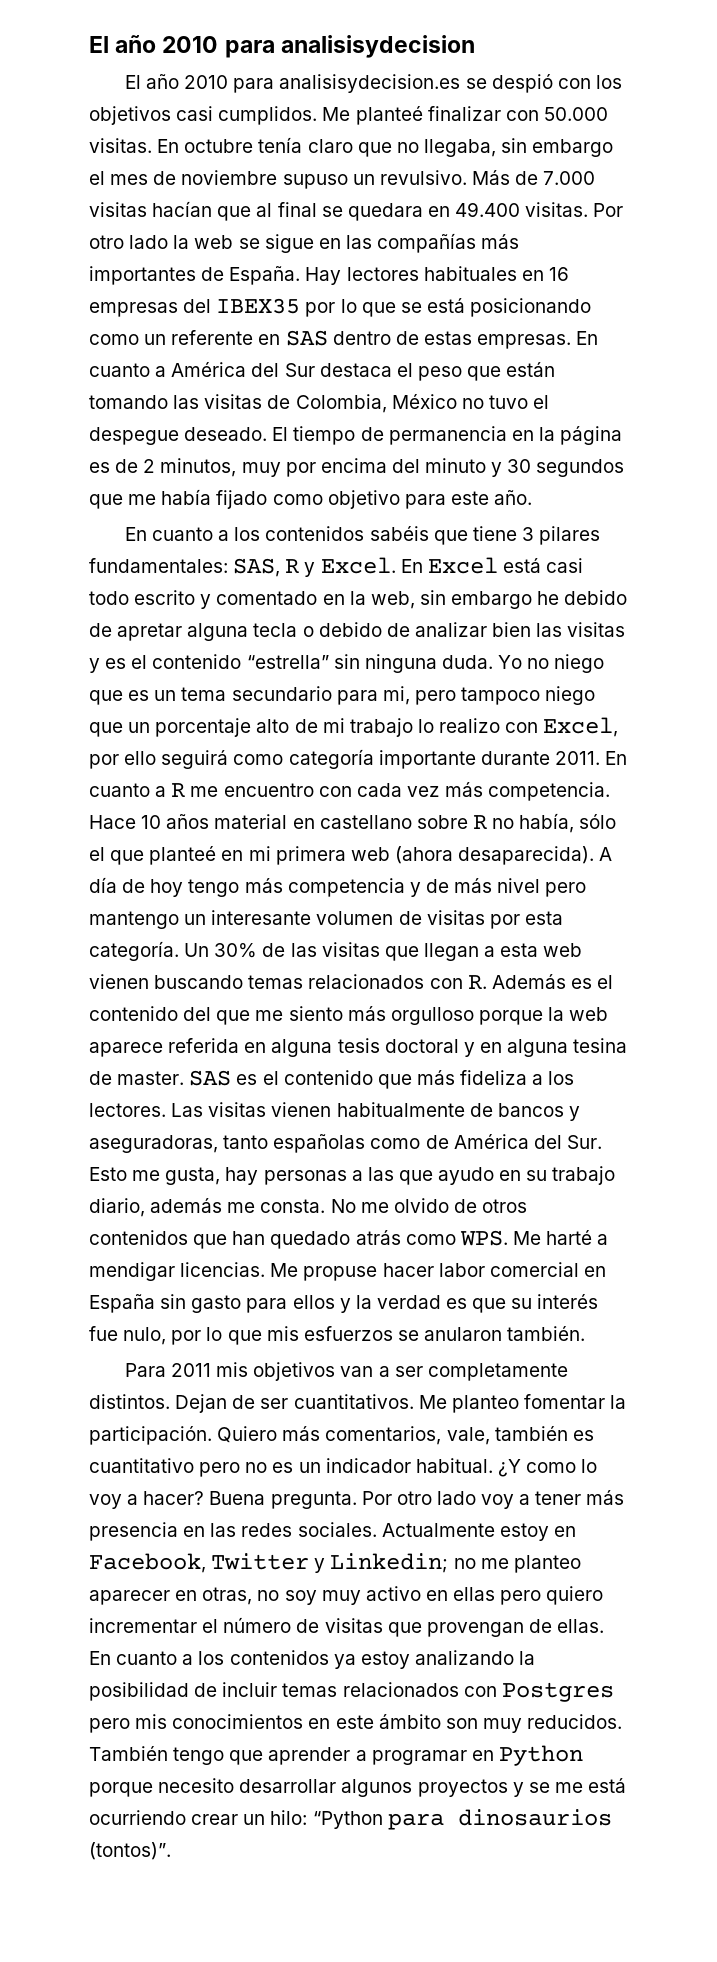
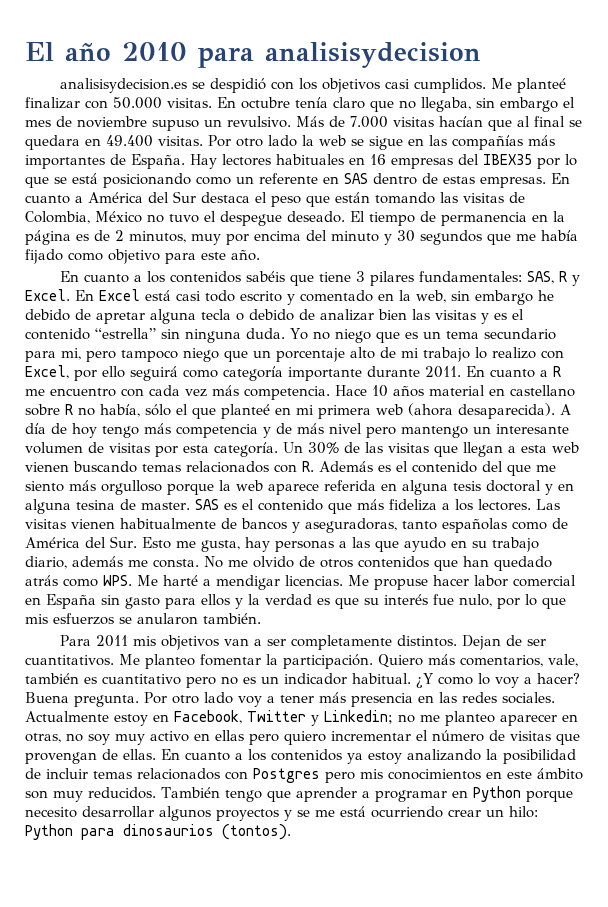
- El año 2010 para analisisydecision.es se despió con los objetivos casi cumplidos.
+ analisisydecision.es se despidió con los objetivos casi cumplidos.
- También tengo que aprender a programar en Python porque necesito desarrollar algunos proyectos y se me está ocurriendo crear un hilo: “Python para dinosaurios (tontos)”.
+ También tengo que aprender a programar en Python porque necesito desarrollar algunos proyectos y se me está ocurriendo crear un hilo: Python para dinosaurios (tontos).

